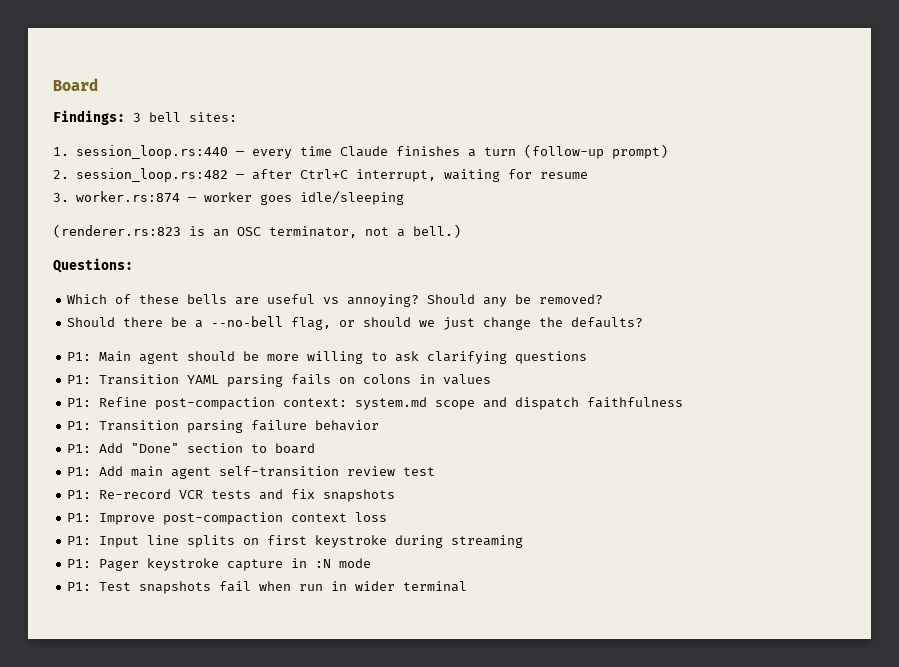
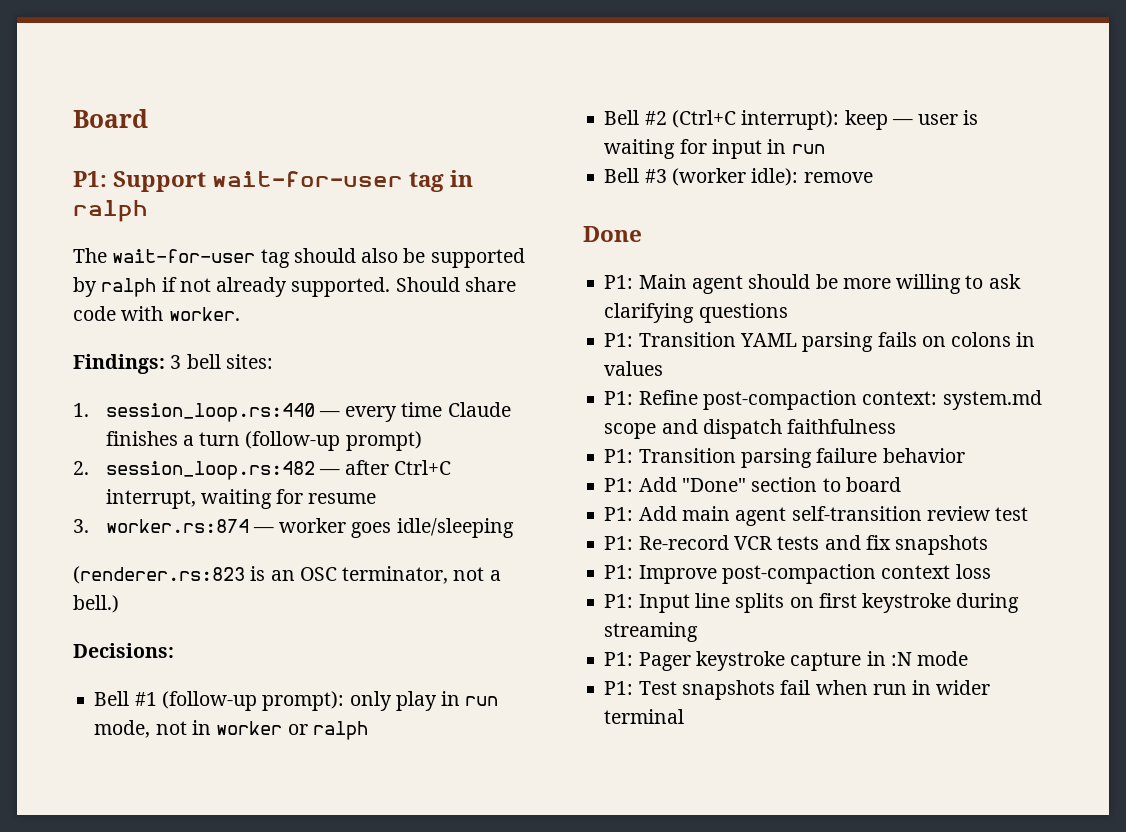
+ P1: Support wait-for-user tag in ralph
+ The wait-for-user tag should also be supported by ralph if not already supported. Should share code with worker.
- Questions:
- Which of these bells are useful vs annoying? Should any be removed?
- Should there be a --no-bell flag, or should we just change the defaults?
+ Decisions:
+ Bell #1 (follow-up prompt): only play in run mode, not in worker or ralph
+ Bell #2 (Ctrl+C interrupt): keep — user is waiting for input in run
+ Bell #3 (worker idle): remove
+ Done

